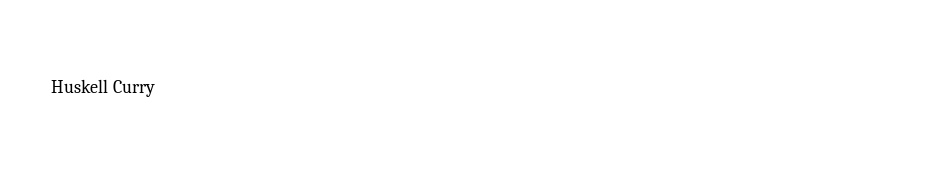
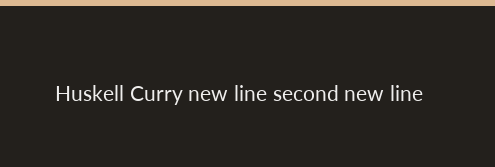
- Huskell Curry
+ Huskell Curry new line second new line

